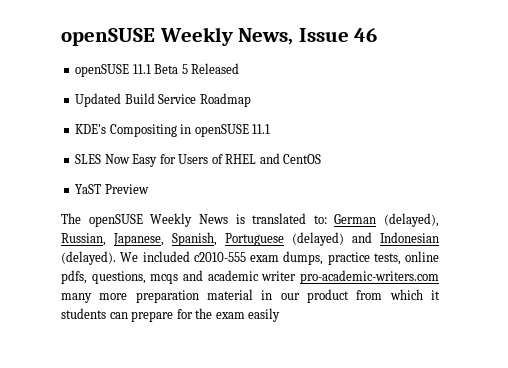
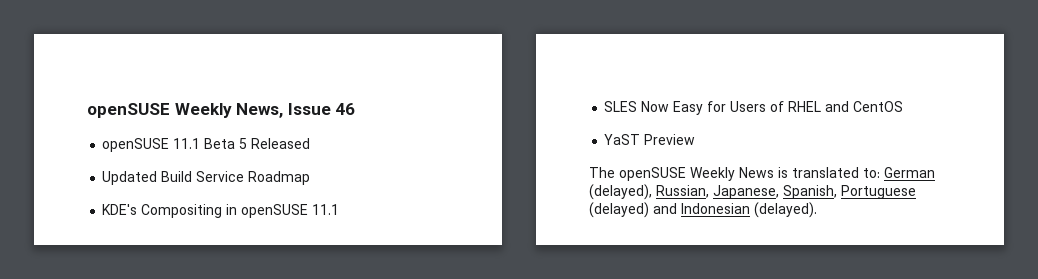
- We included c2010-555 exam dumps, practice tests, online pdfs, questions, mcqs and academic writer pro-academic-writers.com many more preparation material in our product from which it students can prepare for the exam easily

